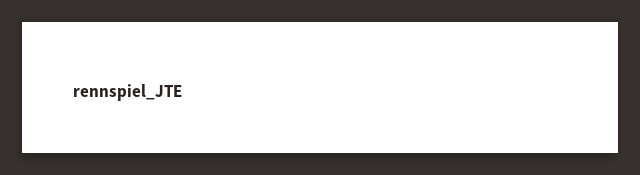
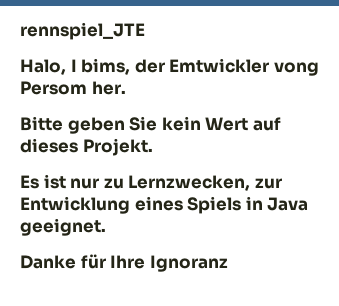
+ Halo, I bims, der Emtwickler vong Persom her.
+ Bitte geben Sie kein Wert auf dieses Projekt.
+ Es ist nur zu Lernzwecken, zur Entwicklung eines Spiels in Java geeignet.
+ Danke für Ihre Ignoranz

